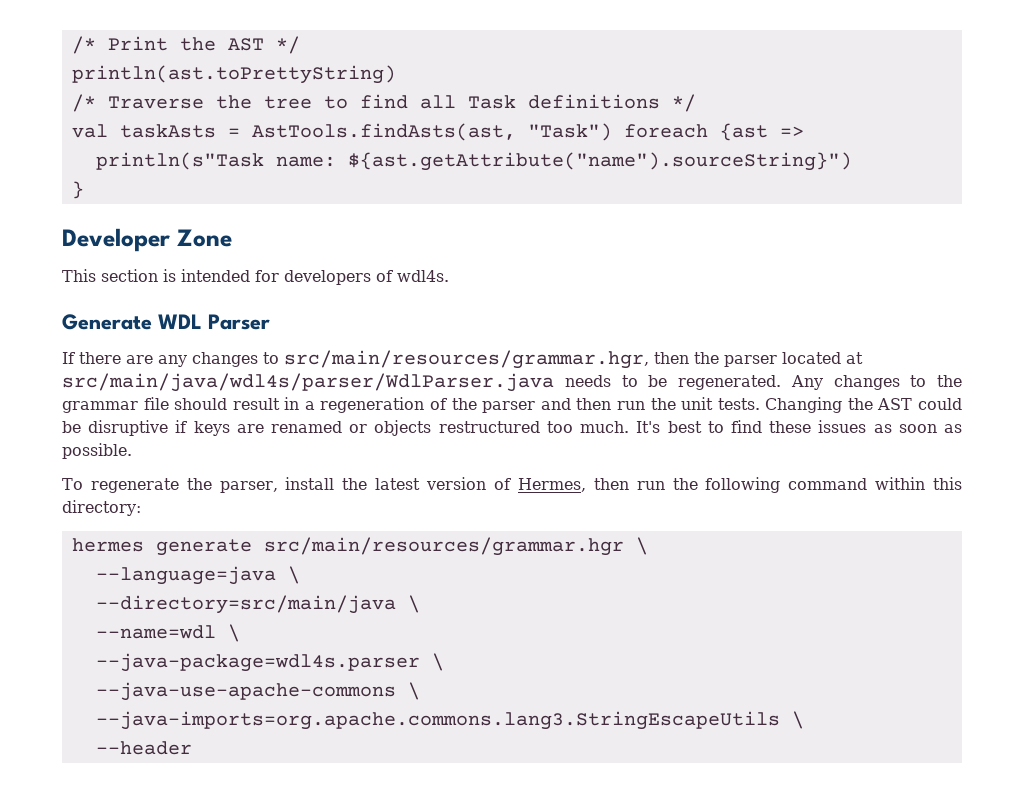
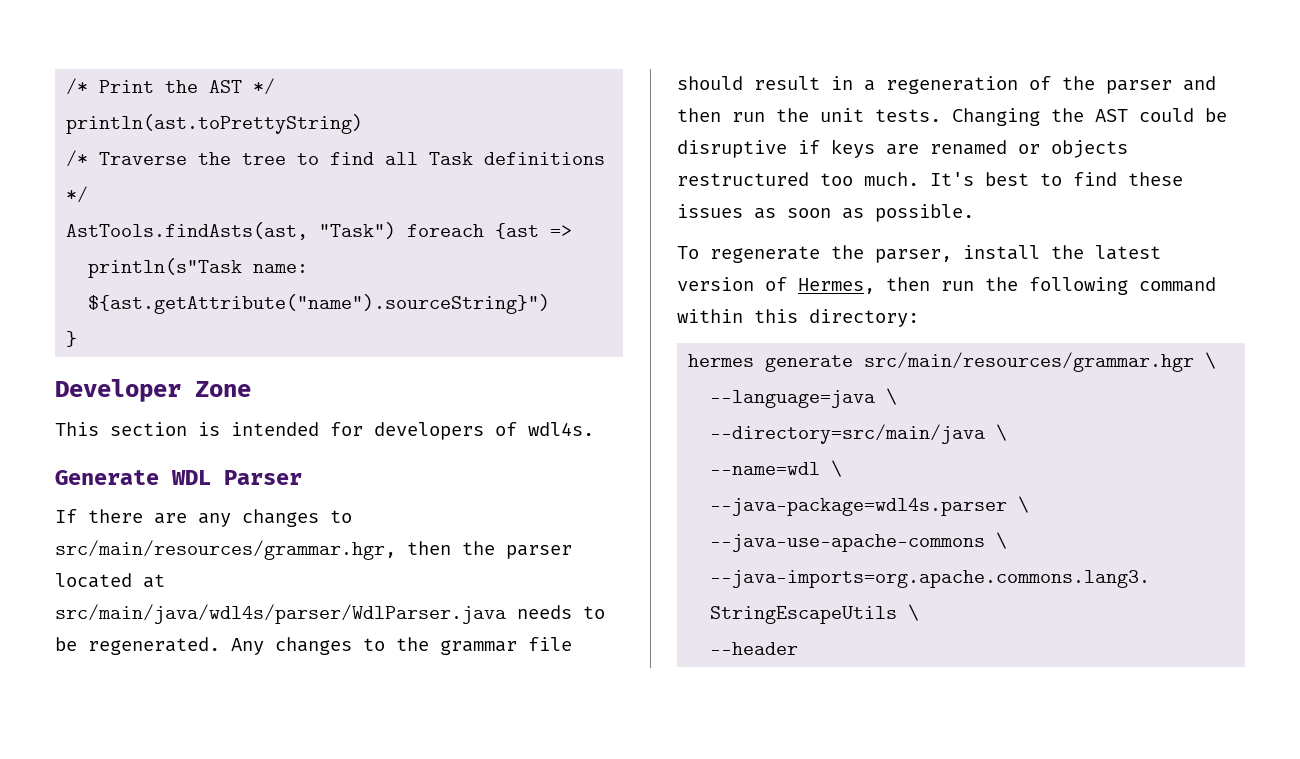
- val taskAsts = AstTools.findAsts(ast, "Task") foreach {ast =>
+ AstTools.findAsts(ast, "Task") foreach {ast =>

